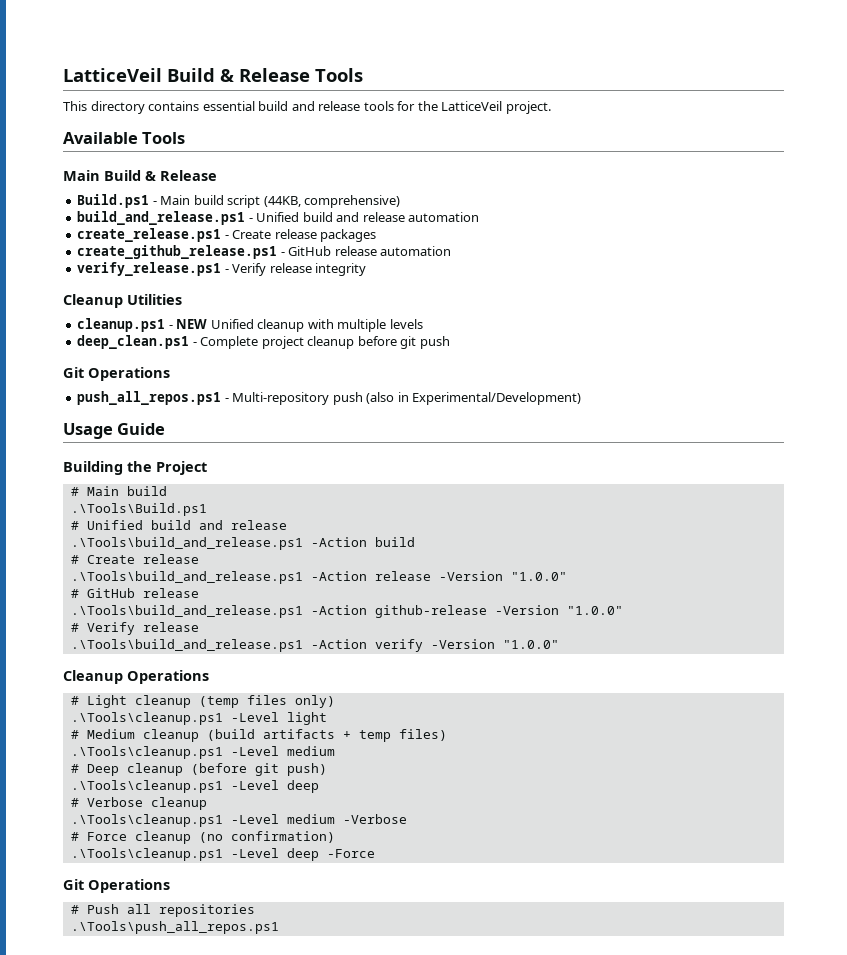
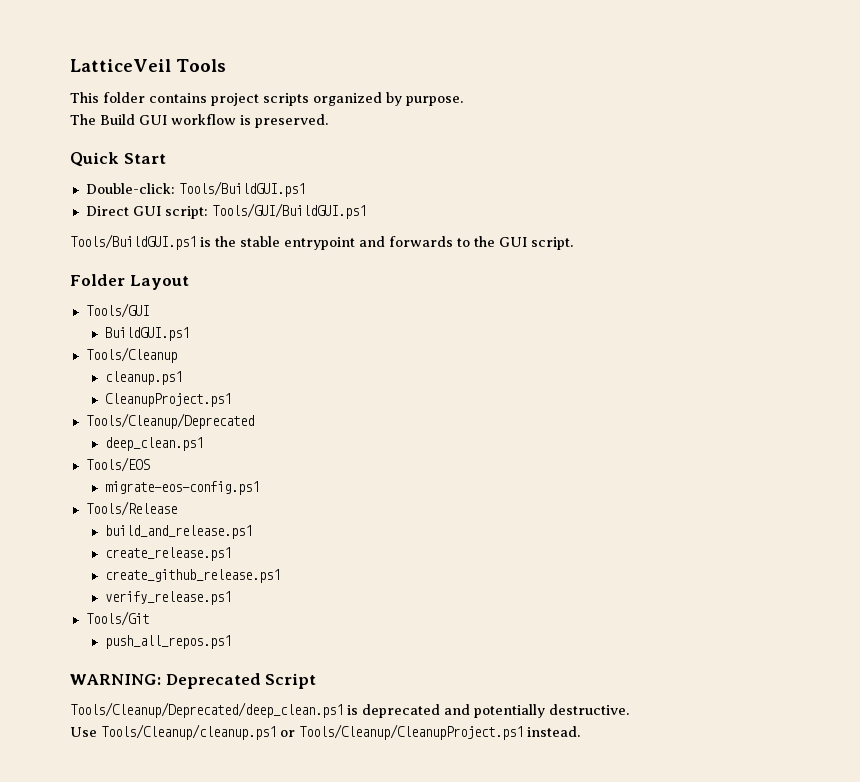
- LatticeVeil Build & Release Tools
+ LatticeVeil Tools
- This directory contains essential build and release tools for the LatticeVeil project.
- Available Tools
- Main Build & Release
- Build.ps1 - Main build script (44KB, comprehensive)
- build_and_release.ps1 - Unified build and release automation
- create_release.ps1 - Create release packages
- create_github_release.ps1 - GitHub release automation
- verify_release.ps1 - Verify release integrity
- Cleanup Utilities
- cleanup.ps1 - NEW Unified cleanup with multiple levels
- deep_clean.ps1 - Complete project cleanup before git push
- Git Operations
- push_all_repos.ps1 - Multi-repository push (also in Experimental/Development)
- Usage Guide
- Building the Project
- # Main build
- .\Tools\Build.ps1
- # Unified build and release
- .\Tools\build_and_release.ps1 -Action build
- # Create release
- .\Tools\build_and_release.ps1 -Action release -Version "1.0.0"
- # GitHub release
- .\Tools\build_and_release.ps1 -Action github-release -Version "1.0.0"
- # Verify release
- .\Tools\build_and_release.ps1 -Action verify -Version "1.0.0"
- Cleanup Operations
- # Light cleanup (temp files only)
- .\Tools\cleanup.ps1 -Level light
- # Medium cleanup (build artifacts + temp files)
- .\Tools\cleanup.ps1 -Level medium
- # Deep cleanup (before git push)
- .\Tools\cleanup.ps1 -Level deep
- # Verbose cleanup
- .\Tools\cleanup.ps1 -Level medium -Verbose
- # Force cleanup (no confirmation)
- .\Tools\cleanup.ps1 -Level deep -Force
- Git Operations
- # Push all repositories
- .\Tools\push_all_repos.ps1
+ This folder contains project scripts organized by purpose.
+ The Build GUI workflow is preserved.
+ Quick Start
+ Double-click: Tools/BuildGUI.ps1
+ Direct GUI script: Tools/GUI/BuildGUI.ps1
+ Tools/BuildGUI.ps1 is the stable entrypoint and forwards to the GUI script.
+ Folder Layout
+ Tools/GUI
+ BuildGUI.ps1
+ Tools/Cleanup
+ cleanup.ps1
+ CleanupProject.ps1
+ Tools/Cleanup/Deprecated
+ deep_clean.ps1
+ Tools/EOS
+ migrate-eos-config.ps1
+ Tools/Release
+ build_and_release.ps1
+ create_release.ps1
+ create_github_release.ps1
+ verify_release.ps1
+ Tools/Git
+ push_all_repos.ps1
+ WARNING: Deprecated Script
+ Tools/Cleanup/Deprecated/deep_clean.ps1 is deprecated and potentially destructive.
+ Use Tools/Cleanup/cleanup.ps1 or Tools/Cleanup/CleanupProject.ps1 instead.

